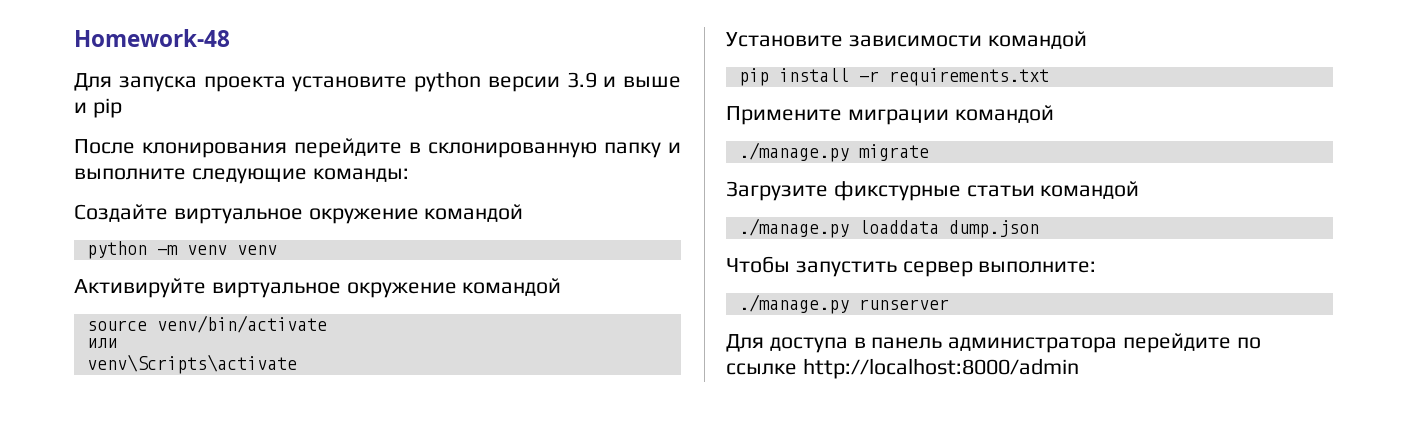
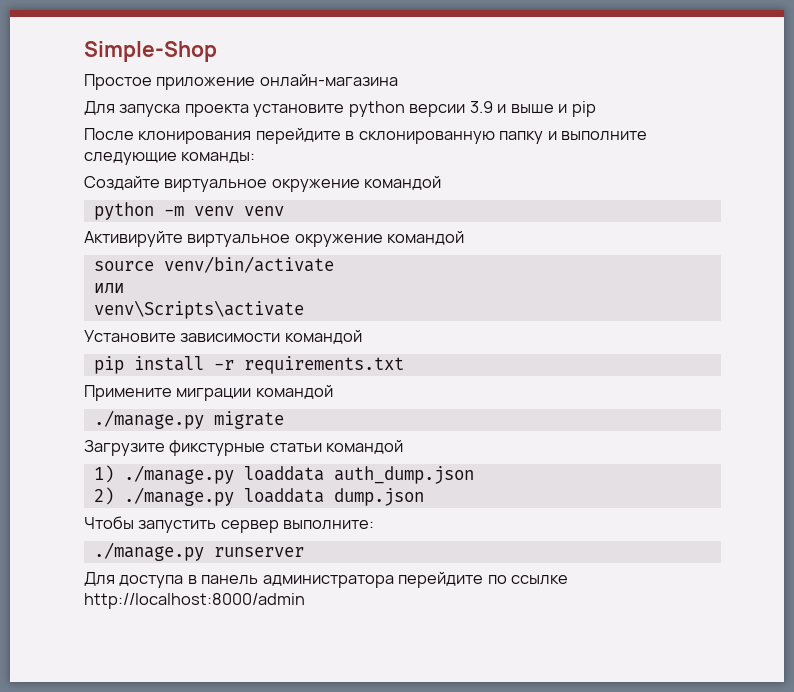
- Homework-48
+ Simple-Shop
+ Простое приложение онлайн-магазина
- ./manage.py loaddata dump.json
+ 1) ./manage.py loaddata auth_dump.json
+ 2) ./manage.py loaddata dump.json

